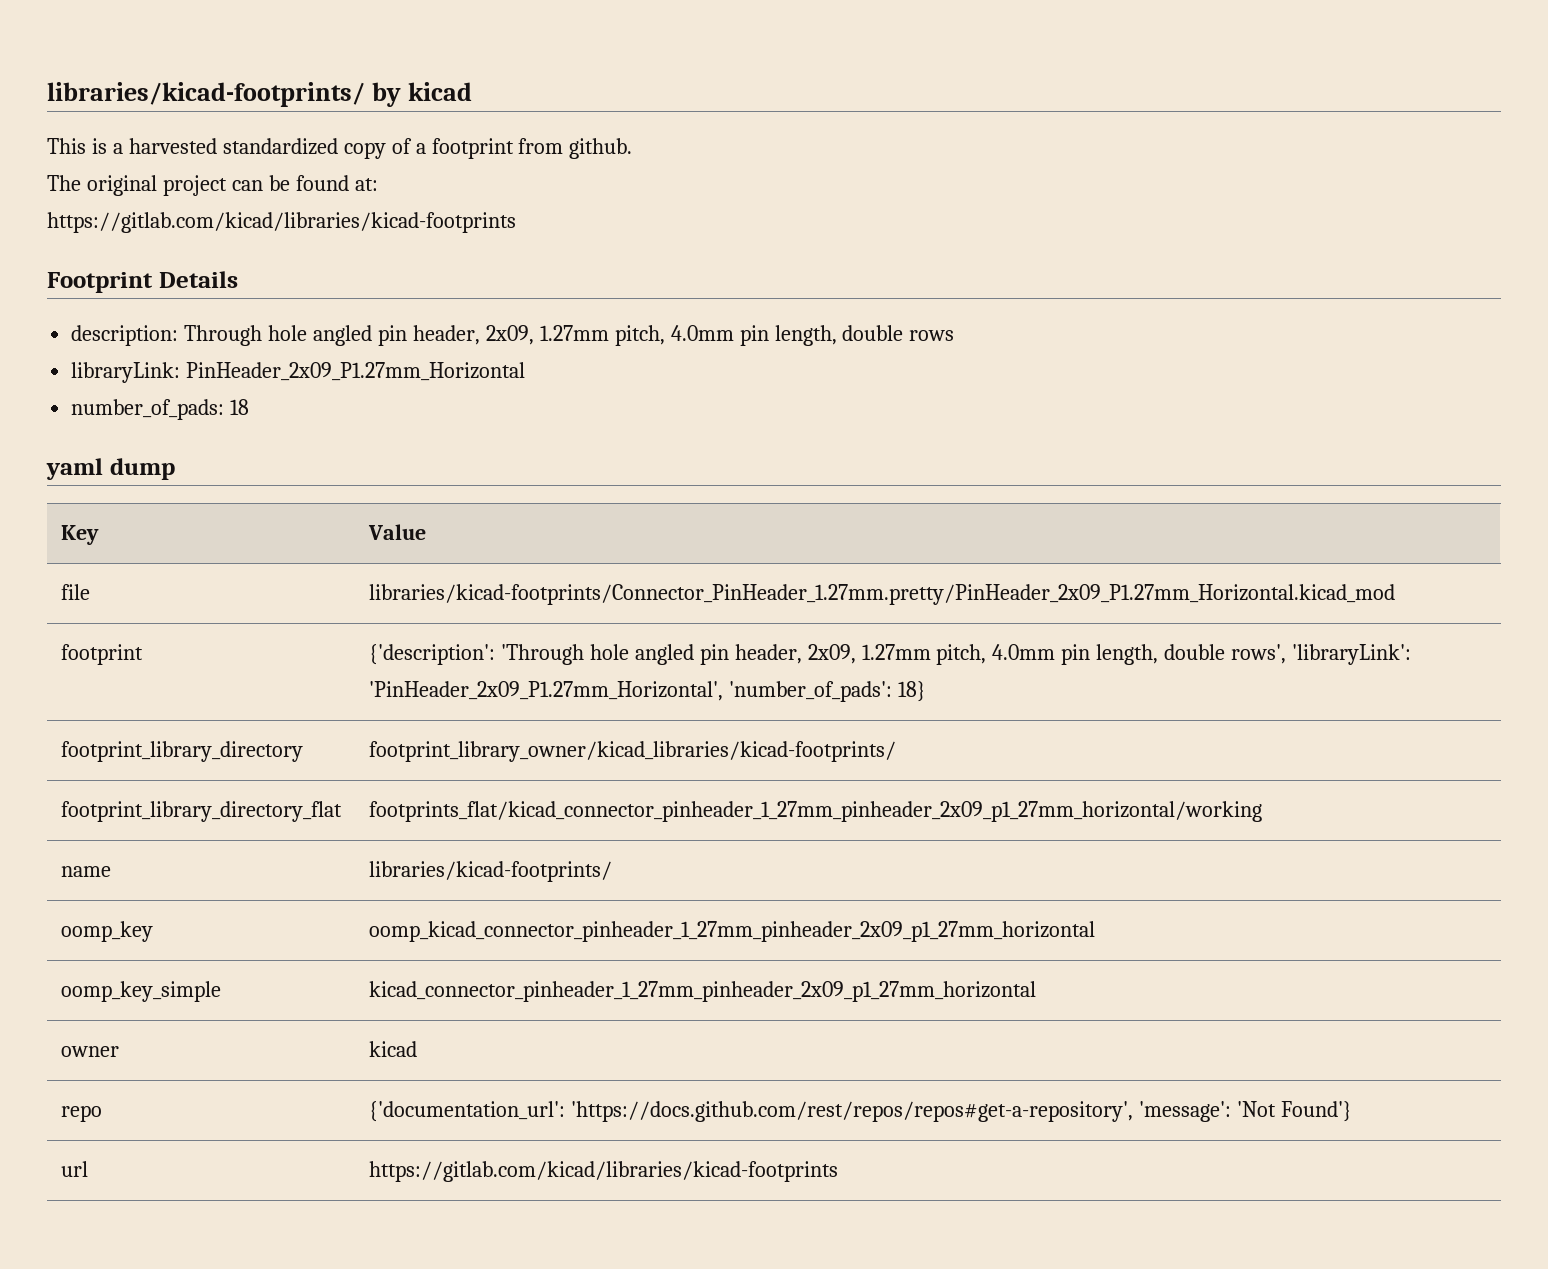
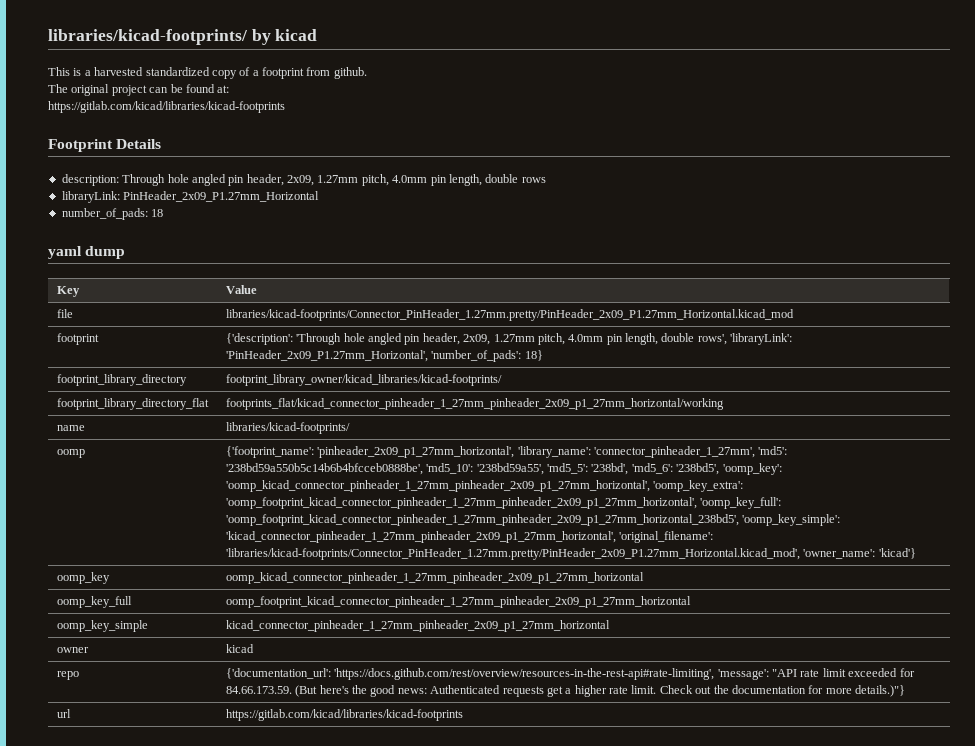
+ oomp | {'footprint_name': 'pinheader_2x09_p1_27mm_horizontal', 'library_name': 'connector_pinheader_1_27mm', 'md5': '238bd59a550b5c14b6b4bfcceb0888be', 'md5_10': '238bd59a55', 'md5_5': '238bd', 'md5_6': '238bd5', 'oomp_key': 'oomp_kicad_connector_pinheader_1_27mm_pinheader_2x09_p1_27mm_horizontal', 'oomp_key_extra': 'oomp_footprint_kicad_connector_pinheader_1_27mm_pinheader_2x09_p1_27mm_horizontal', 'oomp_key_full': 'oomp_footprint_kicad_connector_pinheader_1_27mm_pinheader_2x09_p1_27mm_horizontal_238bd5', 'oomp_key_simple': 'kicad_connector_pinheader_1_27mm_pinheader_2x09_p1_27mm_horizontal', 'original_filename': 'libraries/kicad-footprints/Connector_PinHeader_1.27mm.pretty/PinHeader_2x09_P1.27mm_Horizontal.kicad_mod', 'owner_name': 'kicad'}
+ oomp_key_full | oomp_footprint_kicad_connector_pinheader_1_27mm_pinheader_2x09_p1_27mm_horizontal
- repo | {'documentation_url': 'https://docs.github.com/rest/repos/repos#get-a-repository', 'message': 'Not Found'}
+ repo | {'documentation_url': 'https://docs.github.com/rest/overview/resources-in-the-rest-api#rate-limiting', 'message': "API rate limit exceeded for 84.66.173.59. (But here's the good news: Authenticated requests get a higher rate limit. Check out the documentation for more details.)"}

